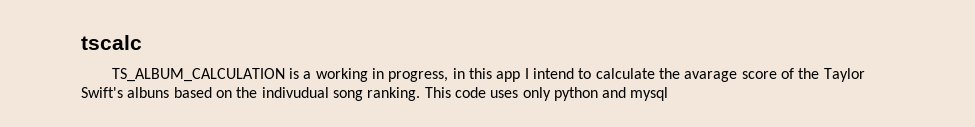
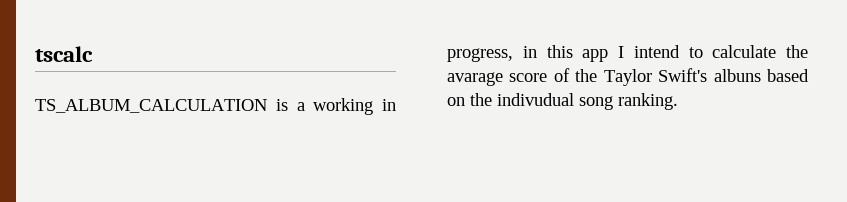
- This code uses only python and mysql

